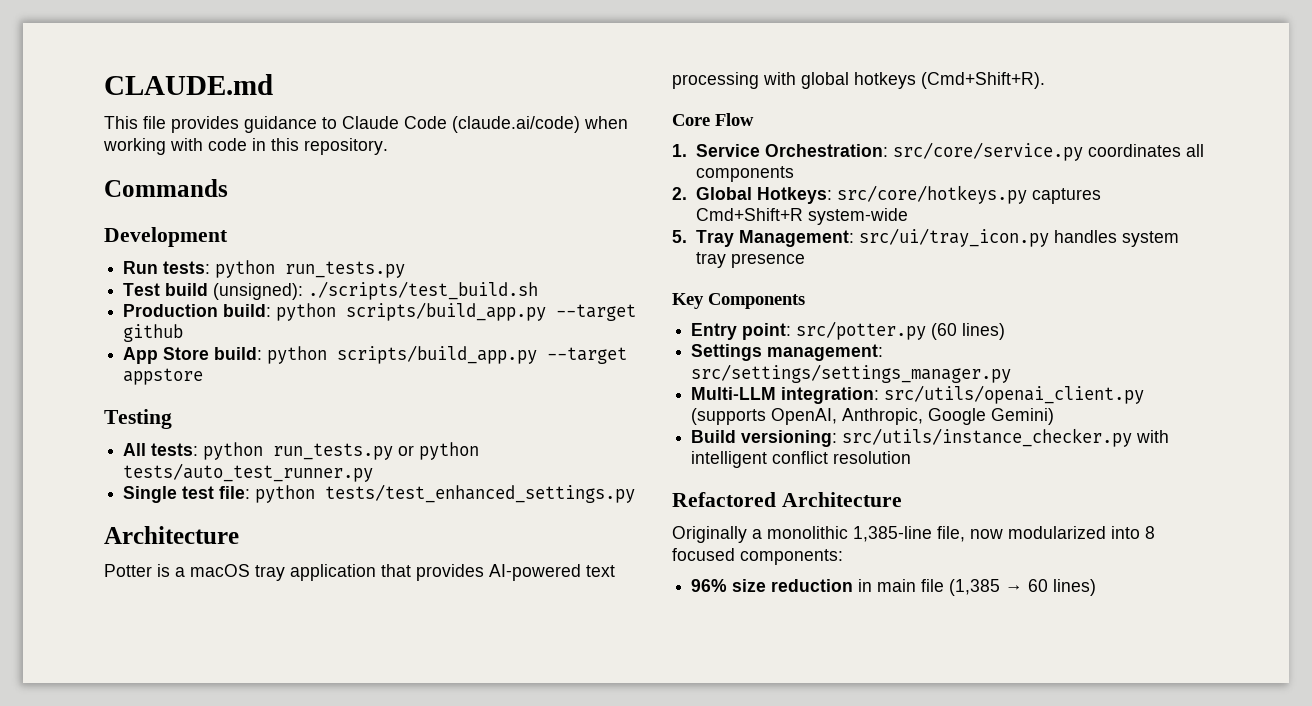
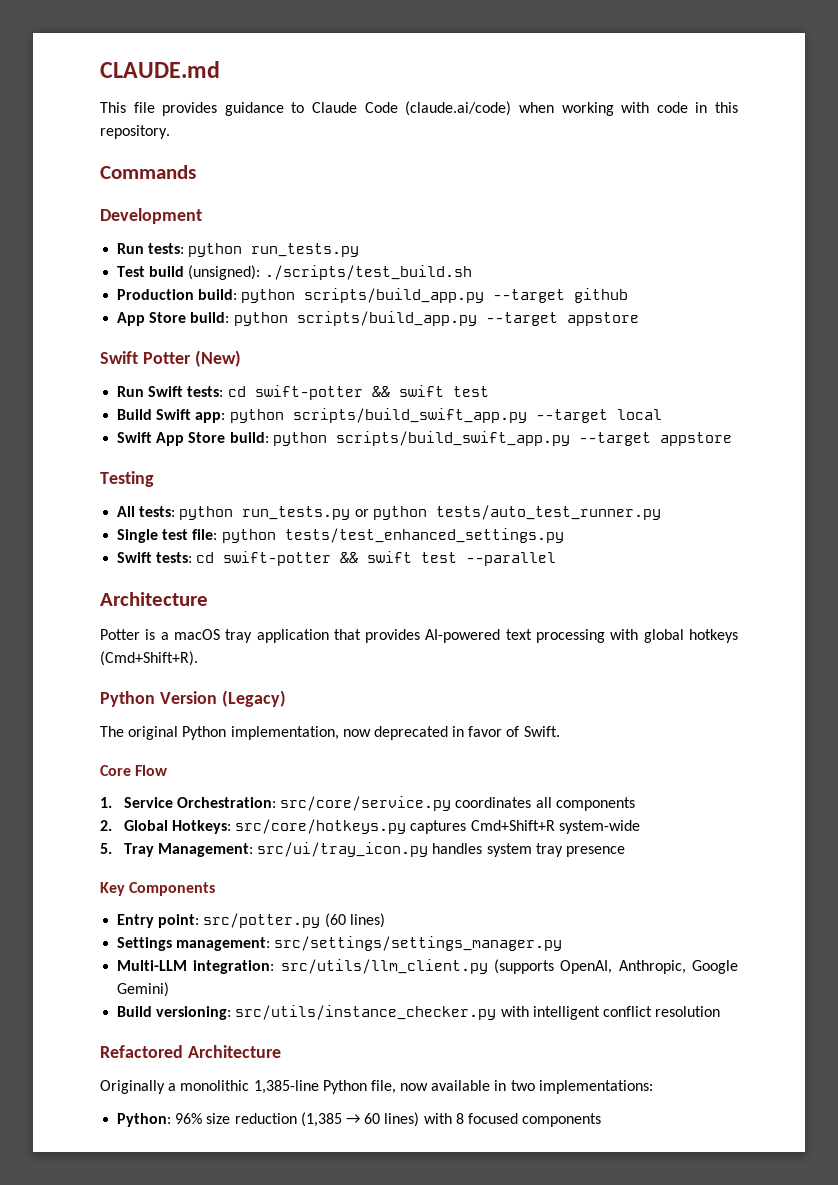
+ Swift Potter (New)
+ Run Swift tests: cd swift-potter && swift test
+ Build Swift app: python scripts/build_swift_app.py --target local
+ Swift App Store build: python scripts/build_swift_app.py --target appstore
+ Swift tests: cd swift-potter && swift test --parallel
+ Python Version (Legacy)
+ The original Python implementation, now deprecated in favor of Swift.
- Multi-LLM integration: src/utils/openai_client.py (supports OpenAI, Anthropic, Google Gemini)
+ Multi-LLM integration: src/utils/llm_client.py (supports OpenAI, Anthropic, Google Gemini)
- Originally a monolithic 1,385-line file, now modularized into 8 focused components:
- 96% size reduction in main file (1,385 → 60 lines)
+ Originally a monolithic 1,385-line Python file, now available in two implementations:
+ Python: 96% size reduction (1,385 → 60 lines) with 8 focused components

